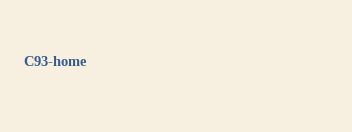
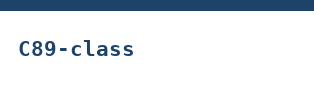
- C93-home
+ C89-class

